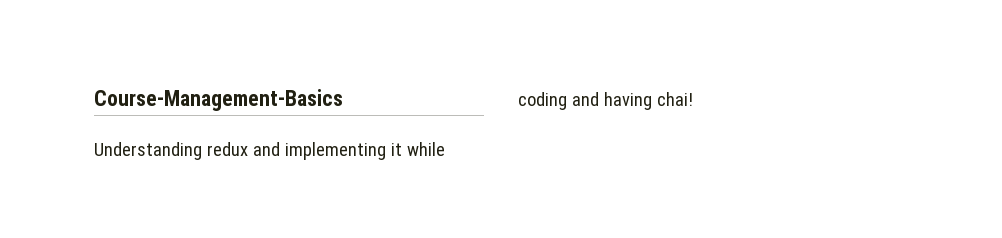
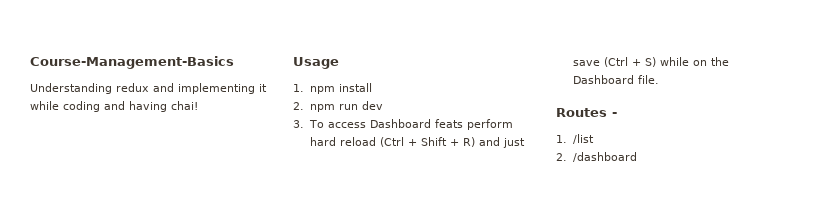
+ Usage
+ 1. npm install
+ 2. npm run dev
+ 3. To access Dashboard feats perform hard reload (Ctrl + Shift + R) and just save (Ctrl + S) while on the Dashboard file.
+ Routes -
+ 1. /list
+ 2. /dashboard

